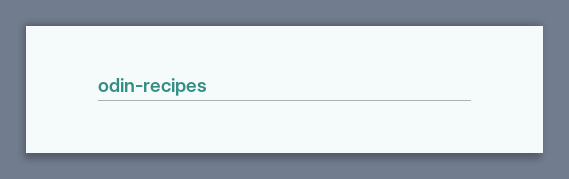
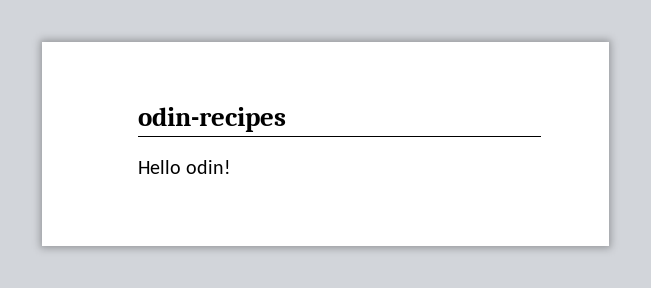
+ Hello odin!

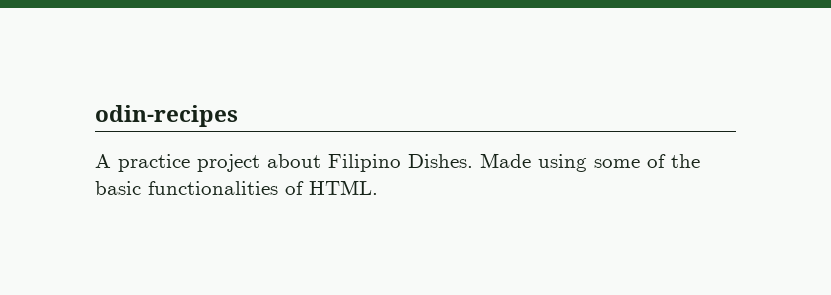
- Hello odin!
+ A practice project about Filipino Dishes. Made using some of the basic functionalities of HTML.

